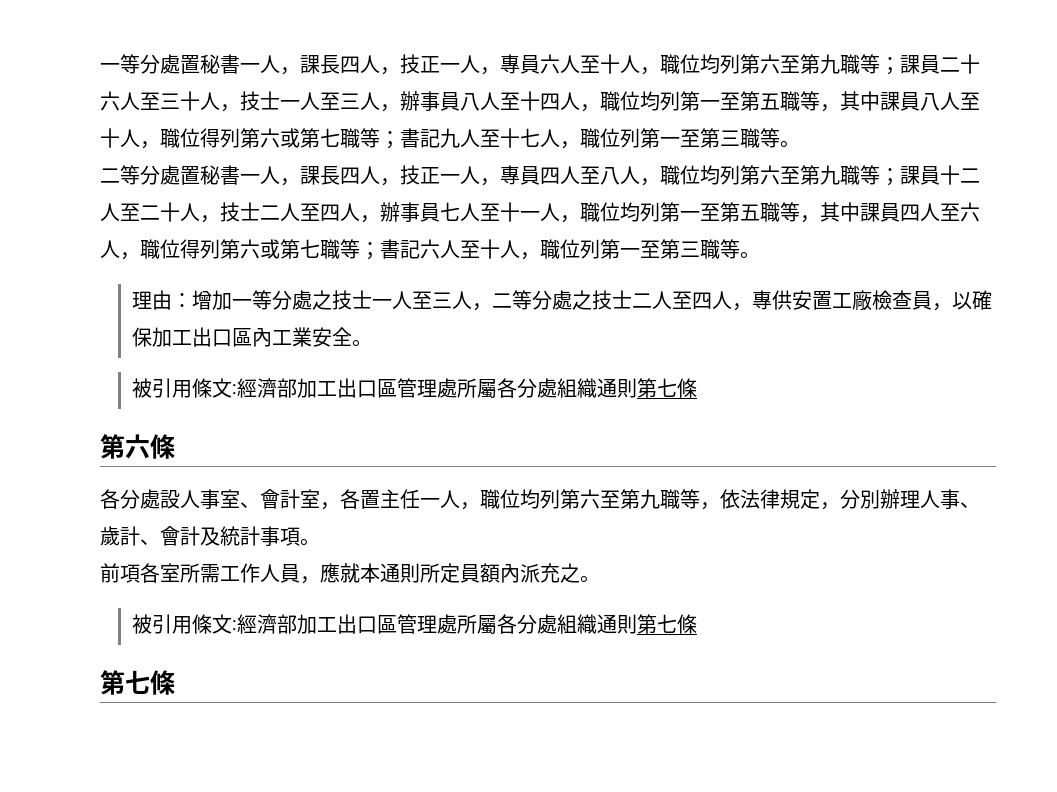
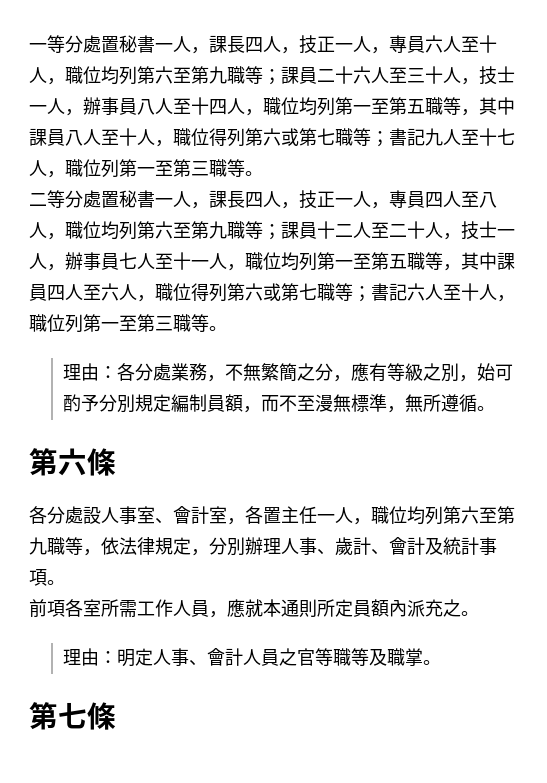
- 一等分處置秘書一人，課長四人，技正一人，專員六人至十人，職位均列第六至第九職等；課員二十六人至三十人，技士一人至三人，辦事員八人至十四人，職位均列第一至第五職等，其中課員八人至十人，職位得列第六或第七職等；書記九人至十七人，職位列第一至第三職等。
+ 一等分處置秘書一人，課長四人，技正一人，專員六人至十人，職位均列第六至第九職等；課員二十六人至三十人，技士一人，辦事員八人至十四人，職位均列第一至第五職等，其中課員八人至十人，職位得列第六或第七職等；書記九人至十七人，職位列第一至第三職等。
- 二等分處置秘書一人，課長四人，技正一人，專員四人至八人，職位均列第六至第九職等；課員十二人至二十人，技士二人至四人，辦事員七人至十一人，職位均列第一至第五職等，其中課員四人至六人，職位得列第六或第七職等；書記六人至十人，職位列第一至第三職等。
+ 二等分處置秘書一人，課長四人，技正一人，專員四人至八人，職位均列第六至第九職等；課員十二人至二十人，技士一人，辦事員七人至十一人，職位均列第一至第五職等，其中課員四人至六人，職位得列第六或第七職等；書記六人至十人，職位列第一至第三職等。
- 理由：增加一等分處之技士一人至三人，二等分處之技士二人至四人，專供安置工廠檢查員，以確保加工出口區內工業安全。
- 被引用條文:經濟部加工出口區管理處所屬各分處組織通則第七條
+ 理由：各分處業務，不無繁簡之分，應有等級之別，始可酌予分別規定編制員額，而不至漫無標準，無所遵循。
  前項各室所需工作人員，應就本通則所定員額內派充之。
- 被引用條文:經濟部加工出口區管理處所屬各分處組織通則第七條
+ 理由：明定人事、會計人員之官等職等及職掌。

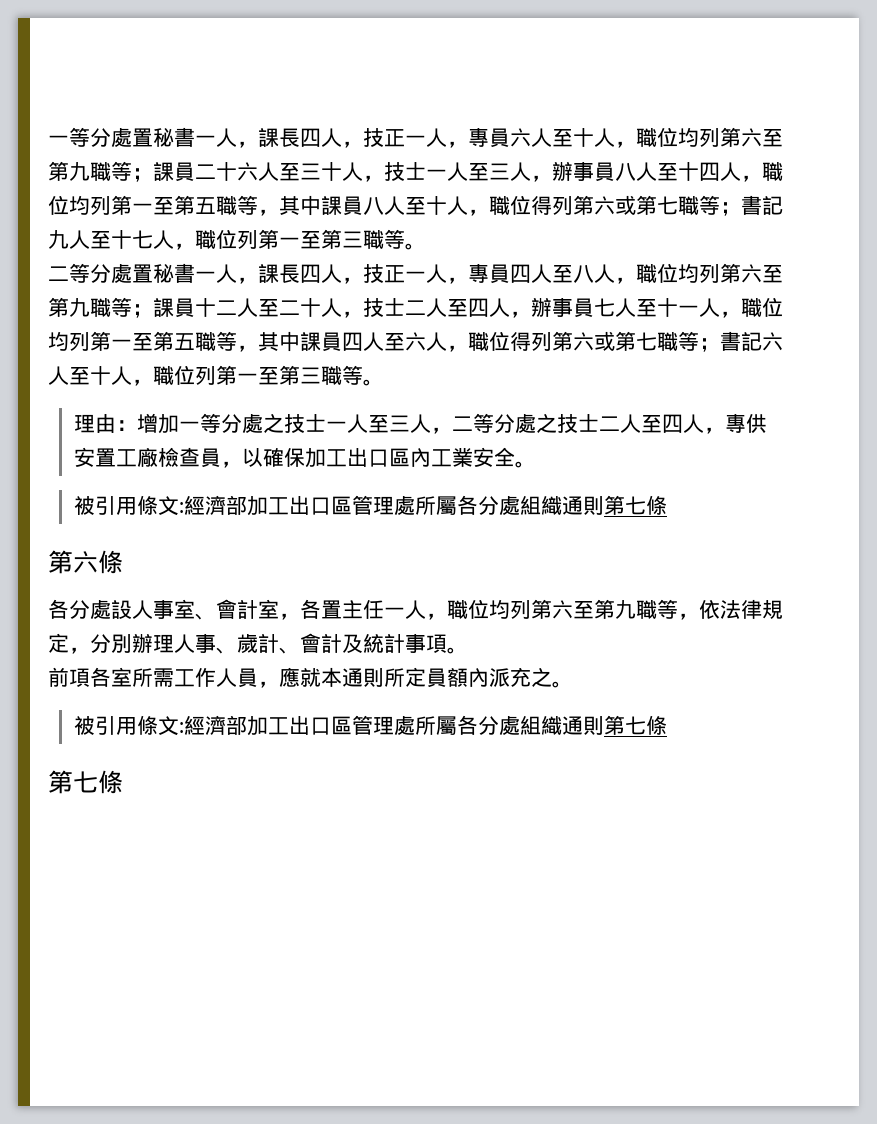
- 一等分處置秘書一人，課長四人，技正一人，專員六人至十人，職位均列第六至第九職等；課員二十六人至三十人，技士一人，辦事員八人至十四人，職位均列第一至第五職等，其中課員八人至十人，職位得列第六或第七職等；書記九人至十七人，職位列第一至第三職等。
+ 一等分處置秘書一人，課長四人，技正一人，專員六人至十人，職位均列第六至第九職等；課員二十六人至三十人，技士一人至三人，辦事員八人至十四人，職位均列第一至第五職等，其中課員八人至十人，職位得列第六或第七職等；書記九人至十七人，職位列第一至第三職等。
- 二等分處置秘書一人，課長四人，技正一人，專員四人至八人，職位均列第六至第九職等；課員十二人至二十人，技士一人，辦事員七人至十一人，職位均列第一至第五職等，其中課員四人至六人，職位得列第六或第七職等；書記六人至十人，職位列第一至第三職等。
+ 二等分處置秘書一人，課長四人，技正一人，專員四人至八人，職位均列第六至第九職等；課員十二人至二十人，技士二人至四人，辦事員七人至十一人，職位均列第一至第五職等，其中課員四人至六人，職位得列第六或第七職等；書記六人至十人，職位列第一至第三職等。
- 理由：各分處業務，不無繁簡之分，應有等級之別，始可酌予分別規定編制員額，而不至漫無標準，無所遵循。
+ 理由：增加一等分處之技士一人至三人，二等分處之技士二人至四人，專供安置工廠檢查員，以確保加工出口區內工業安全。
+ 被引用條文:經濟部加工出口區管理處所屬各分處組織通則第七條
  前項各室所需工作人員，應就本通則所定員額內派充之。
- 理由：明定人事、會計人員之官等職等及職掌。
+ 被引用條文:經濟部加工出口區管理處所屬各分處組織通則第七條

